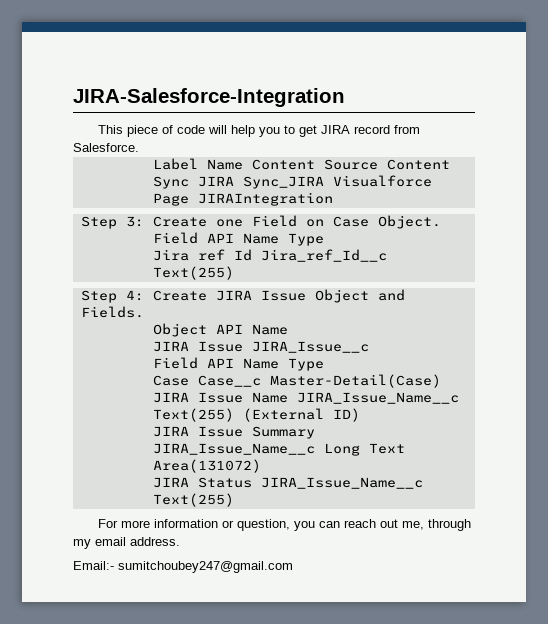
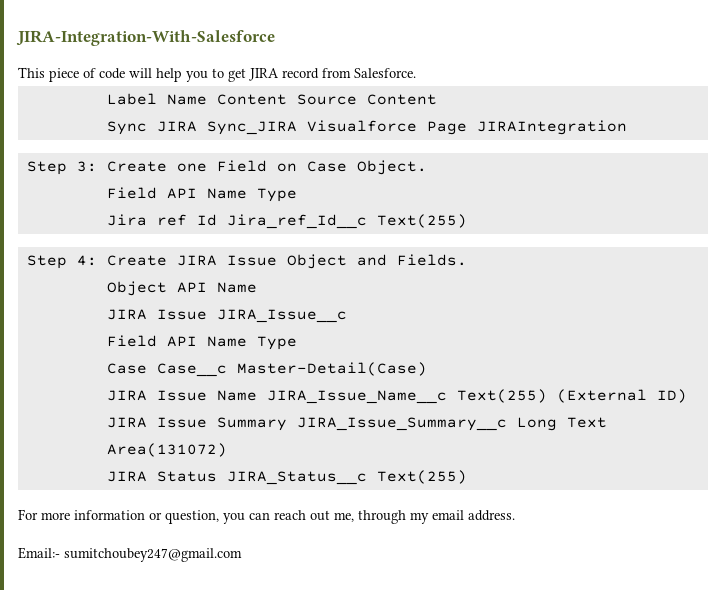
- JIRA-Salesforce-Integration
+ JIRA-Integration-With-Salesforce
- JIRA Issue Summary JIRA_Issue_Name__c Long Text Area(131072)
+ JIRA Issue Summary JIRA_Issue_Summary__c Long Text Area(131072)
- JIRA Status JIRA_Issue_Name__c Text(255)
+ JIRA Status JIRA_Status__c Text(255)

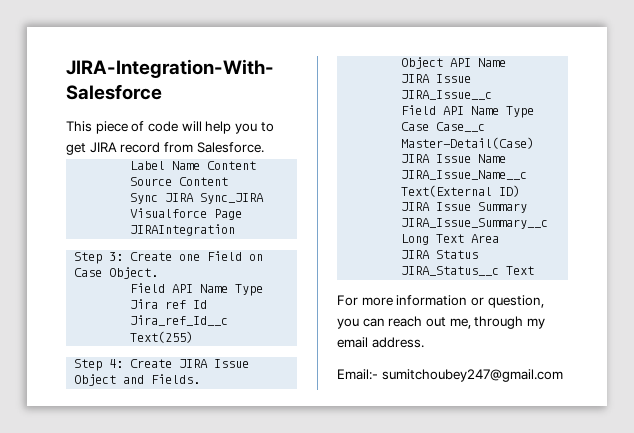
- JIRA Issue Name JIRA_Issue_Name__c Text(255) (External ID)
+ JIRA Issue Name JIRA_Issue_Name__c Text(External ID)
- JIRA Issue Summary JIRA_Issue_Summary__c Long Text Area(131072)
+ JIRA Issue Summary JIRA_Issue_Summary__c Long Text Area
- JIRA Status JIRA_Status__c Text(255)
+ JIRA Status JIRA_Status__c Text

